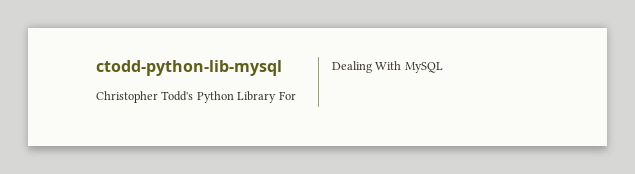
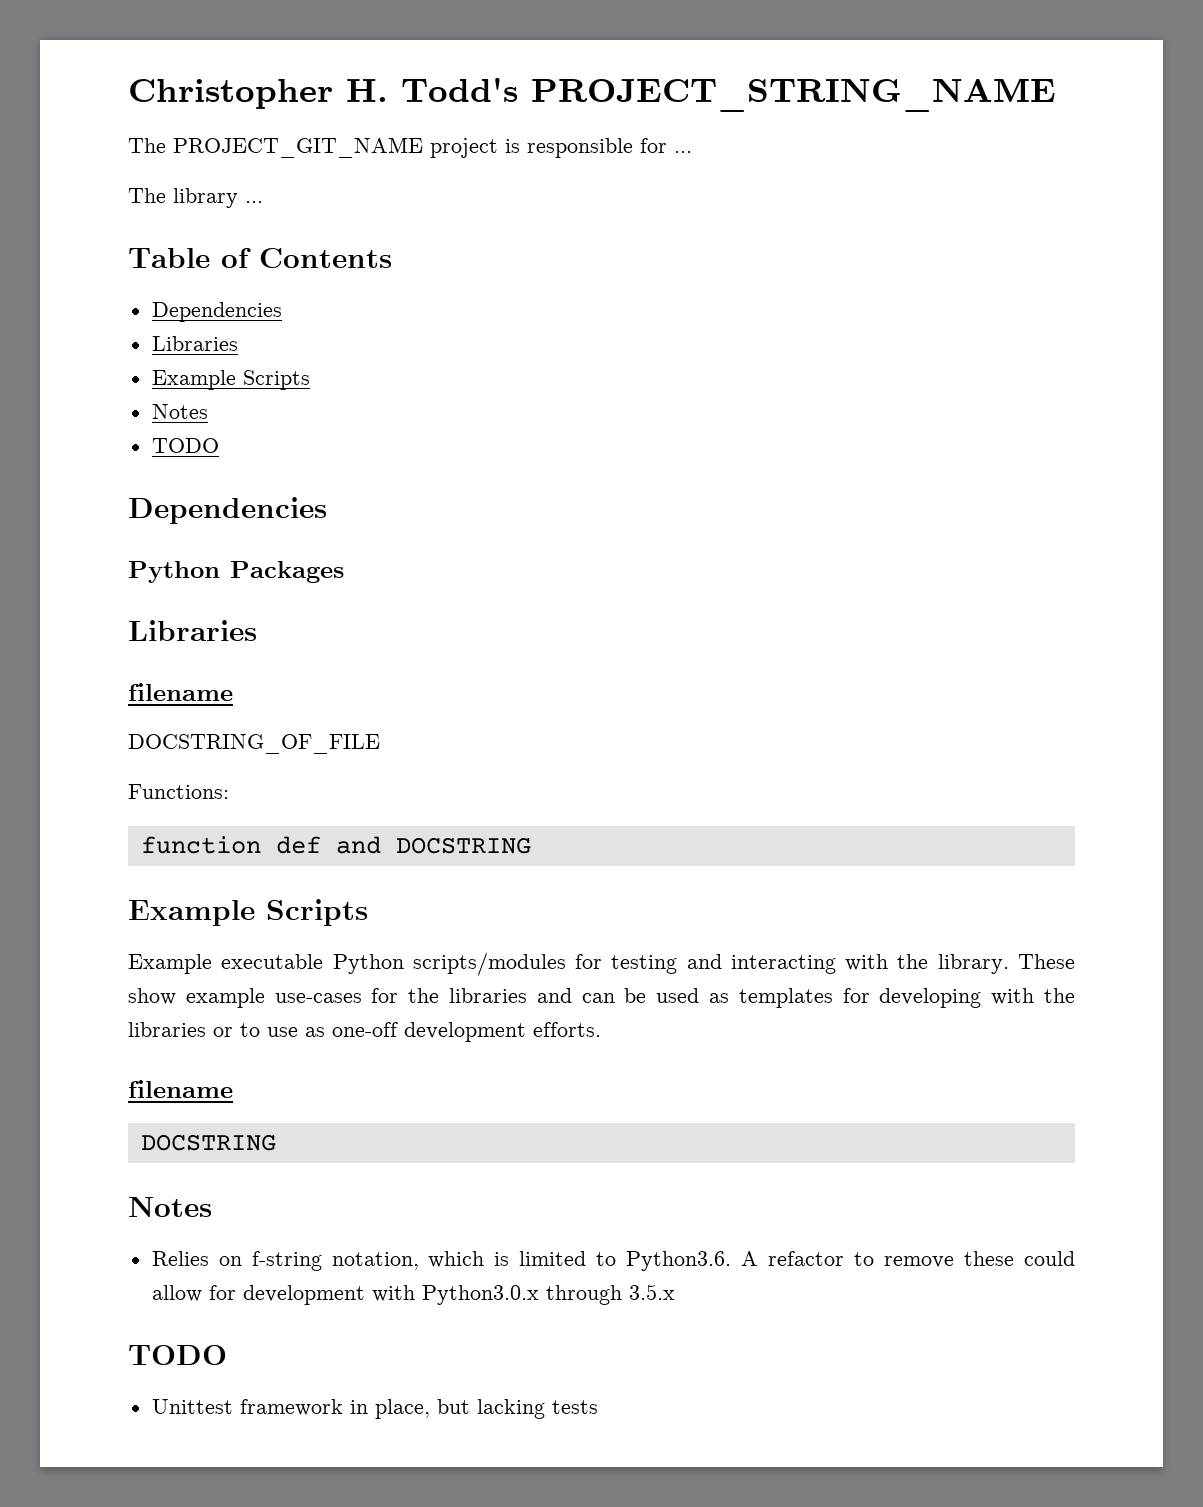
- ctodd-python-lib-mysql
- Christopher Todd's Python Library For Dealing With MySQL
+ Christopher H. Todd's PROJECT_STRING_NAME
+ The PROJECT_GIT_NAME project is responsible for ...
+ The library ...
+ Table of Contents
+ Dependencies
+ Libraries
+ Example Scripts
+ Notes
+ TODO
+ Dependencies
+ Python Packages
+ Libraries
+ filename
+ DOCSTRING_OF_FILE
+ Functions:
+ function def and DOCSTRING
+ Example Scripts
+ Example executable Python scripts/modules for testing and interacting with the library. These show example use-cases for the libraries and can be used as templates for developing with the libraries or to use as one-off development efforts.
+ filename
+ DOCSTRING
+ Notes
+ Relies on f-string notation, which is limited to Python3.6. A refactor to remove these could allow for development with Python3.0.x through 3.5.x
+ TODO
+ Unittest framework in place, but lacking tests

